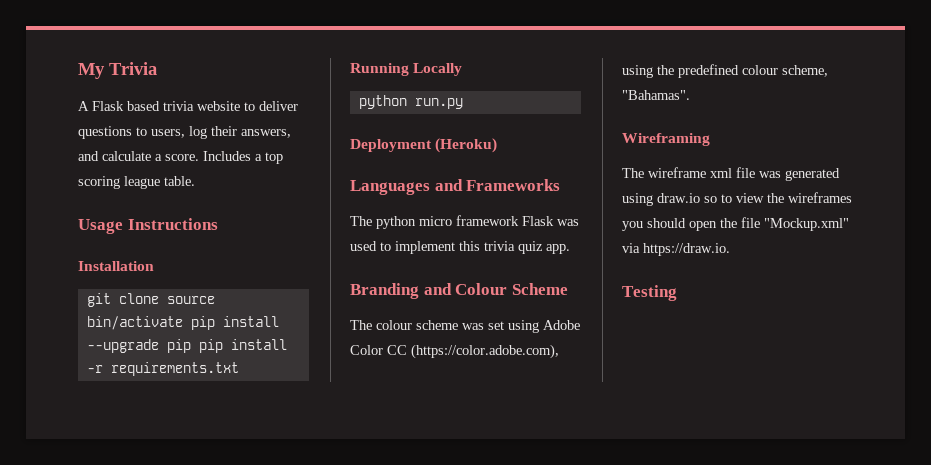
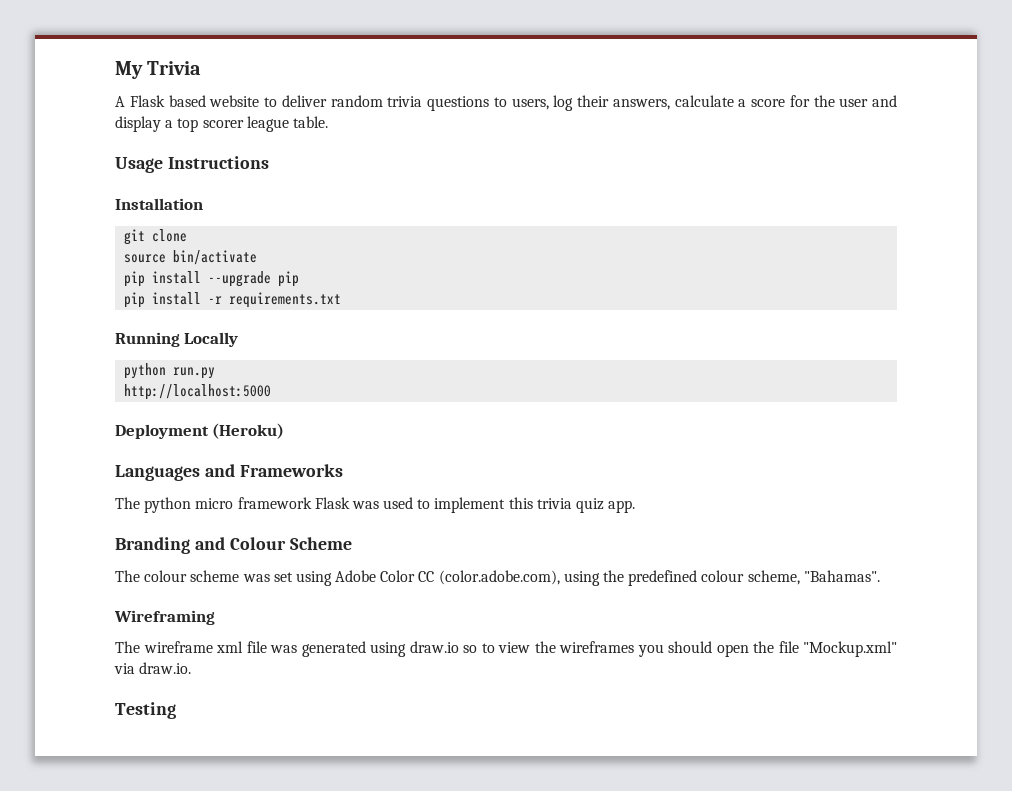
- A Flask based trivia website to deliver questions to users, log their answers, and calculate a score. Includes a top scoring league table.
+ A Flask based website to deliver random trivia questions to users, log their answers, calculate a score for the user and display a top scorer league table.
- git clone source bin/activate pip install --upgrade pip pip install -r requirements.txt
+ git clone
+ source bin/activate
+ pip install --upgrade pip
+ pip install -r requirements.txt
+ http://localhost:5000
- The colour scheme was set using Adobe Color CC (https://color.adobe.com), using the predefined colour scheme, "Bahamas".
+ The colour scheme was set using Adobe Color CC (color.adobe.com), using the predefined colour scheme, "Bahamas".
- The wireframe xml file was generated using draw.io so to view the wireframes you should open the file "Mockup.xml" via https://draw.io.
+ The wireframe xml file was generated using draw.io so to view the wireframes you should open the file "Mockup.xml" via draw.io.

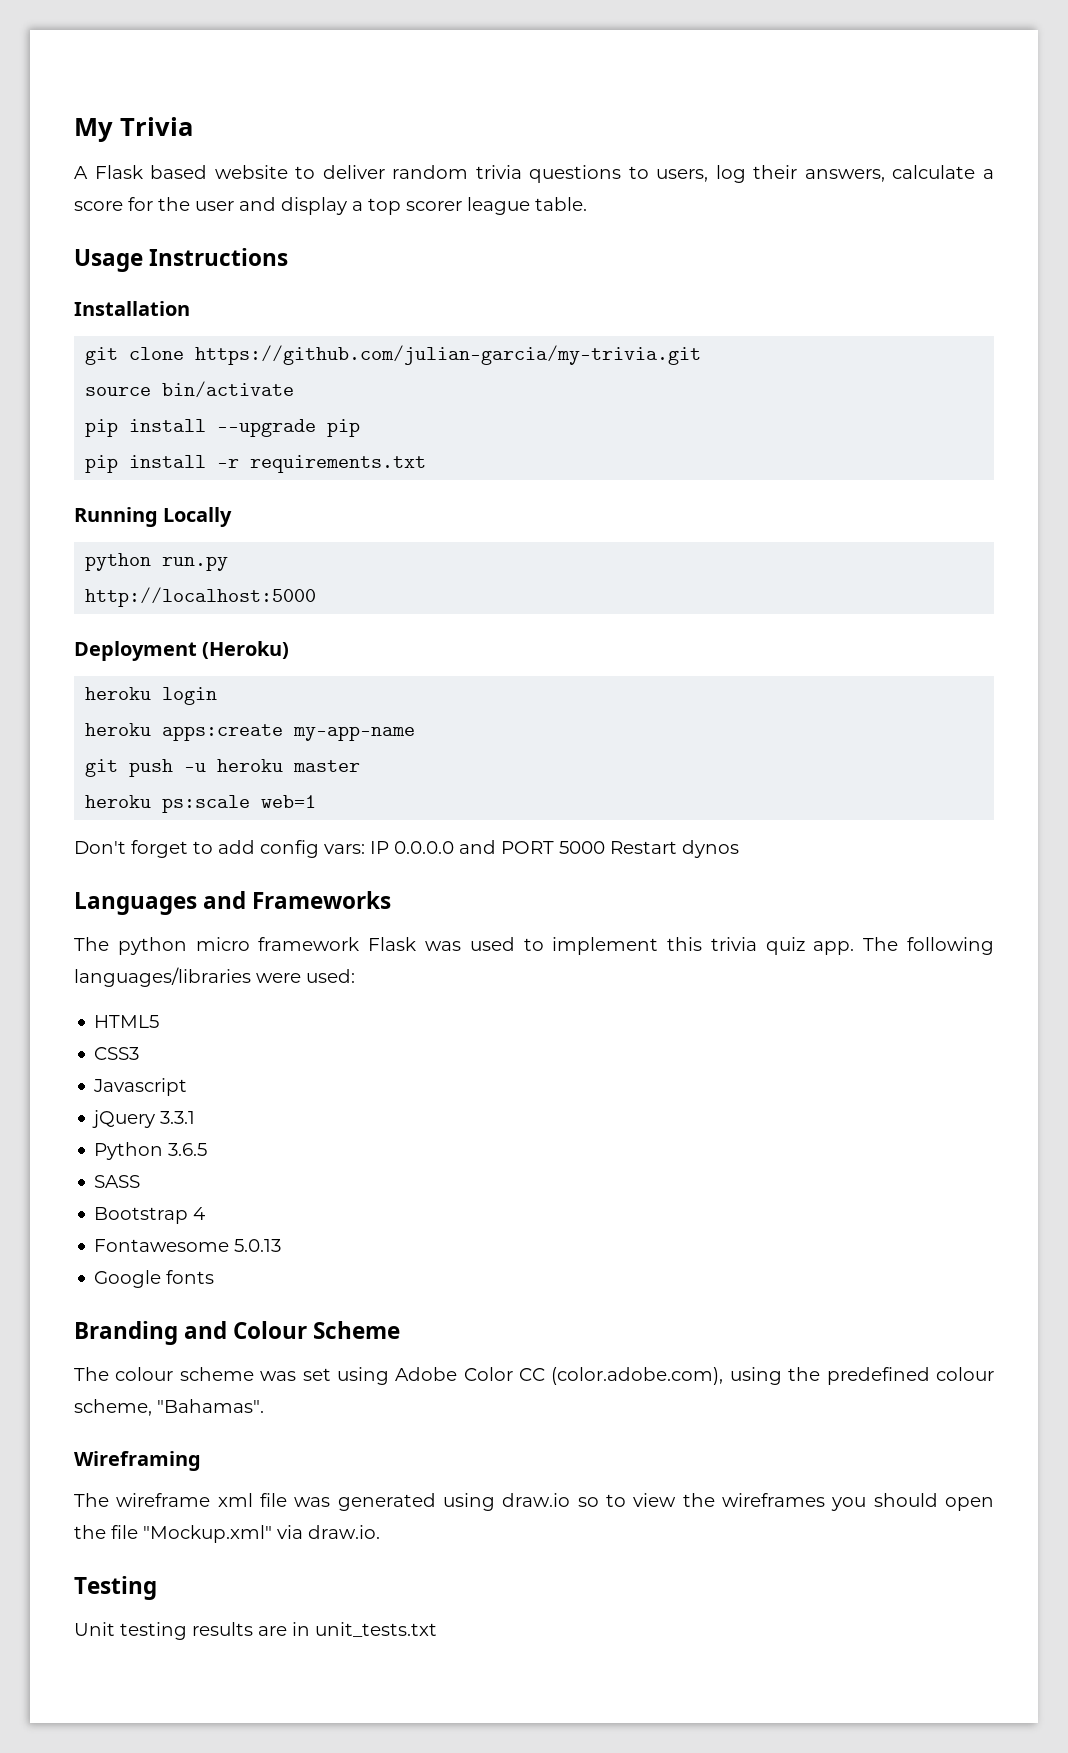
- git clone
+ git clone https://github.com/julian-garcia/my-trivia.git
+ heroku login
+ heroku apps:create my-app-name
+ git push -u heroku master
+ heroku ps:scale web=1
+ Don't forget to add config vars: IP 0.0.0.0 and PORT 5000 Restart dynos
+ The following languages/libraries were used:
+ HTML5
+ CSS3
+ Javascript
+ jQuery 3.3.1
+ Python 3.6.5
+ SASS
+ Bootstrap 4
+ Fontawesome 5.0.13
+ Google fonts
+ Unit testing results are in unit_tests.txt

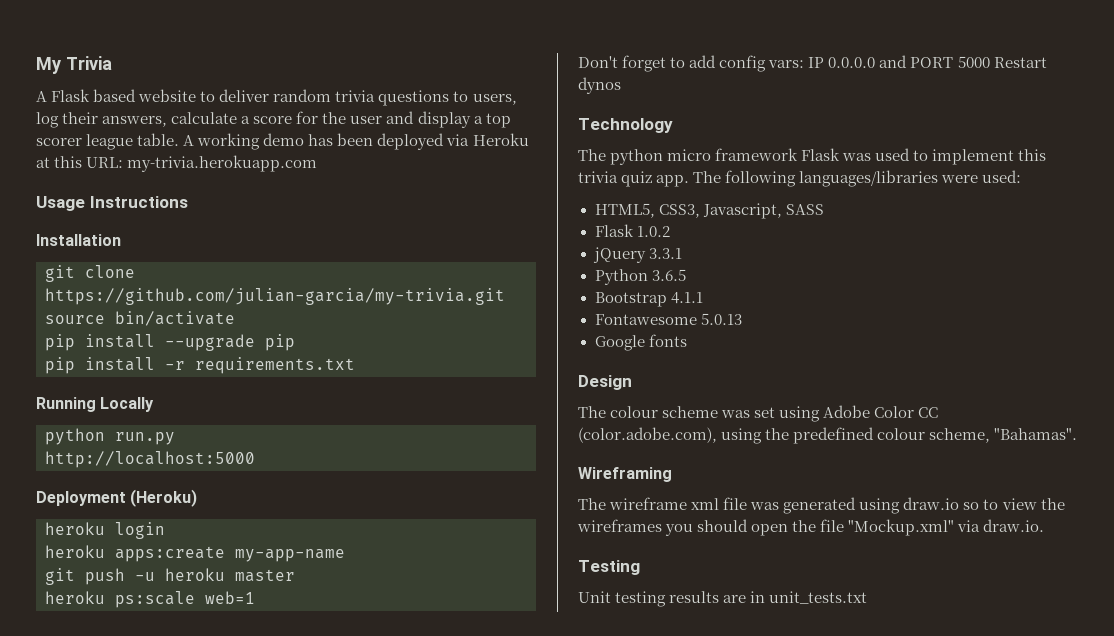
+ A working demo has been deployed via Heroku at this URL: my-trivia.herokuapp.com
- Languages and Frameworks
+ Technology
- HTML5
- CSS3
- Javascript
+ HTML5, CSS3, Javascript, SASS
+ Flask 1.0.2
- SASS
- Bootstrap 4
+ Bootstrap 4.1.1
- Branding and Colour Scheme
+ Design

